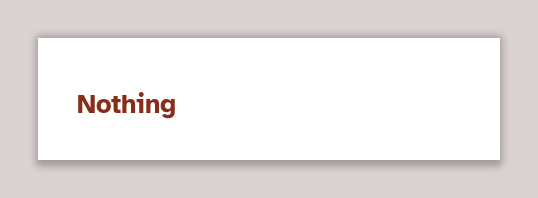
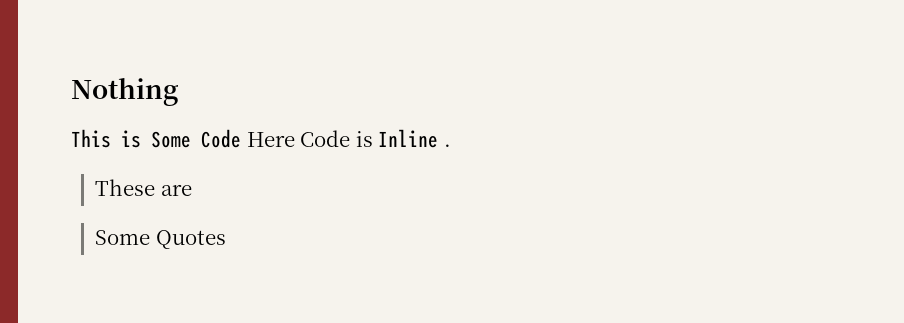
+ This is Some Code Here Code is Inline .
+ These are
+ Some Quotes

